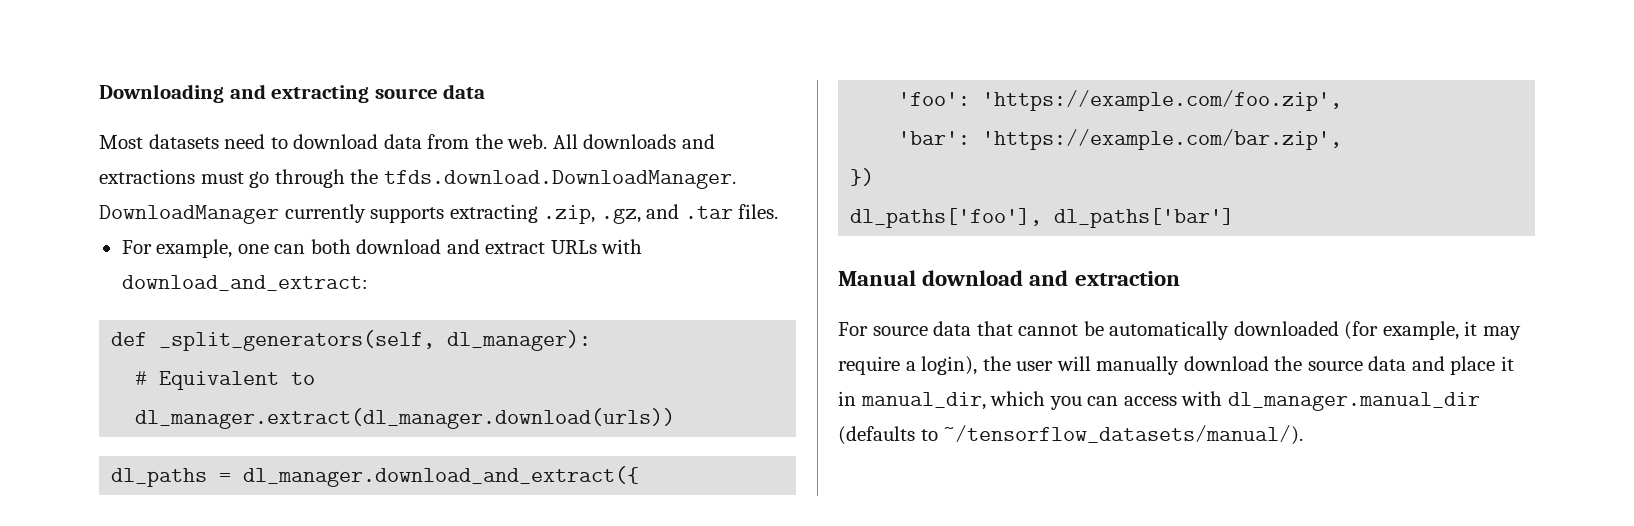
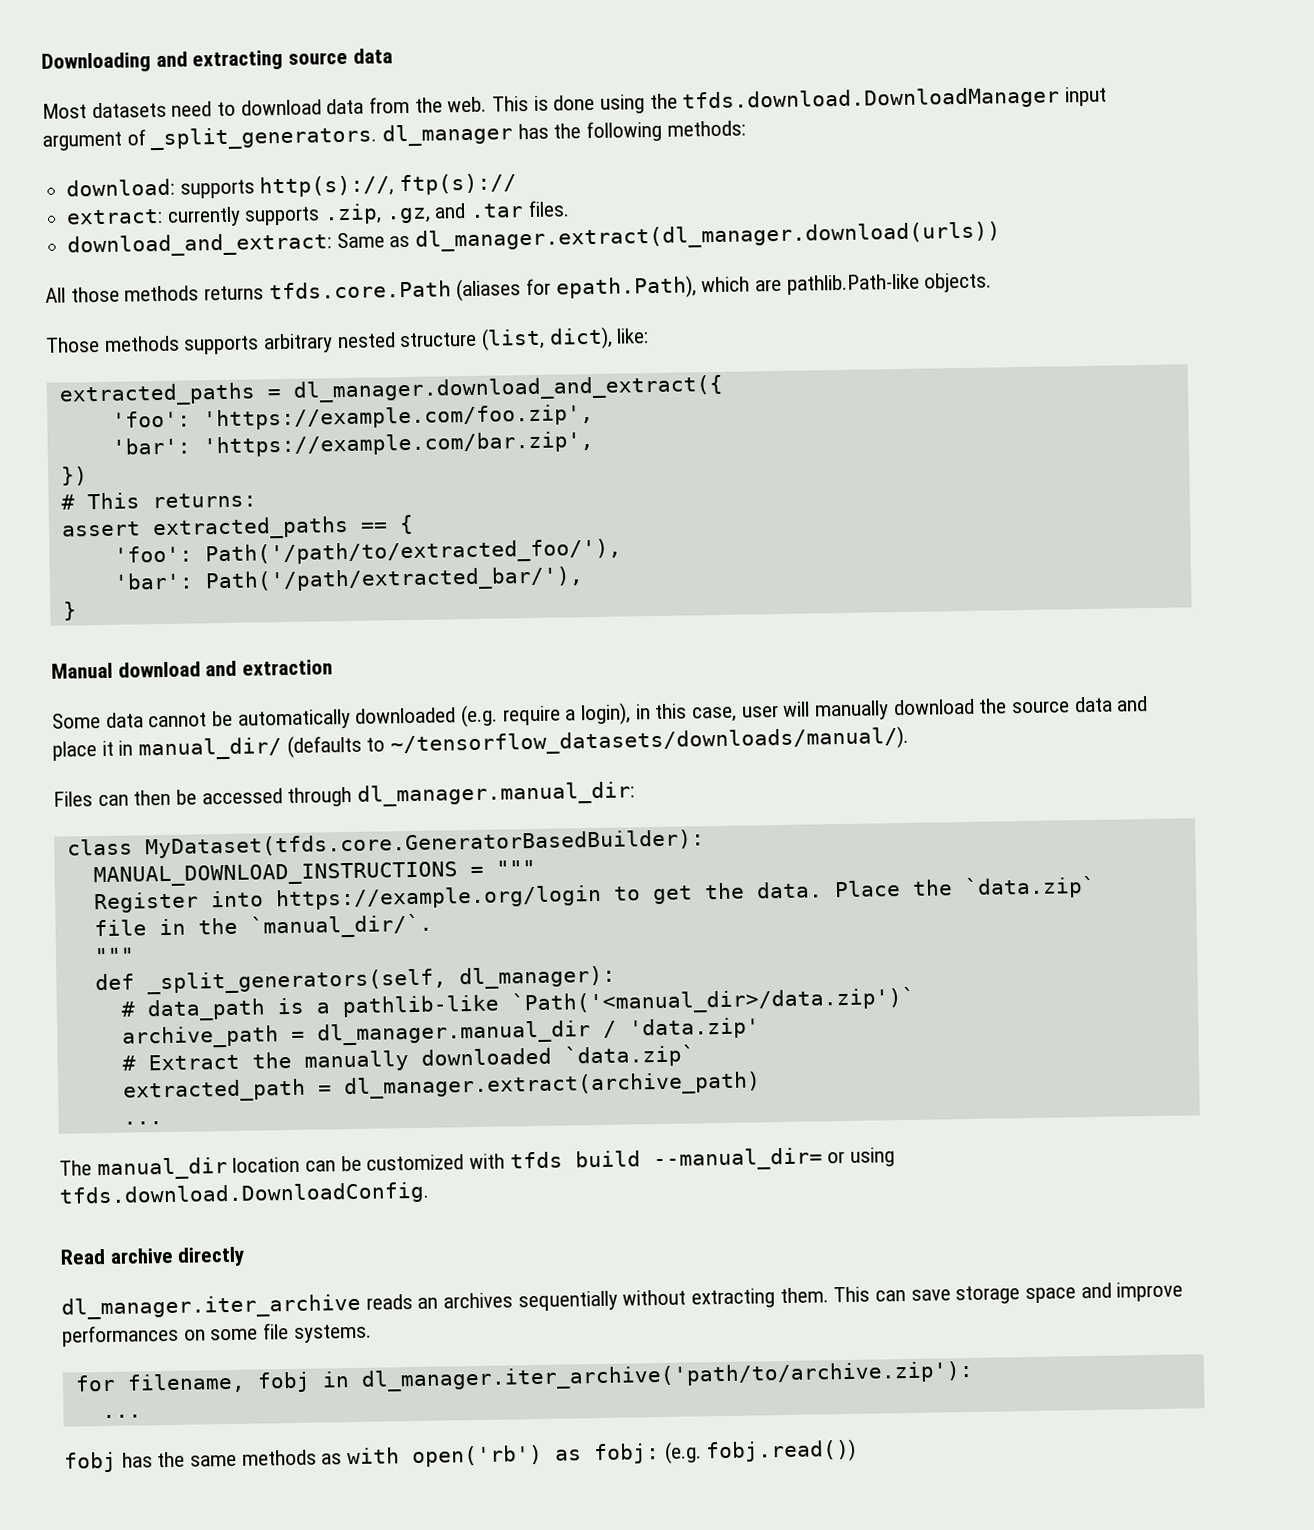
- All downloads and extractions must go through the tfds.download.DownloadManager. DownloadManager currently supports extracting .zip, .gz, and .tar files.
+ This is done using the tfds.download.DownloadManager input argument of _split_generators. dl_manager has the following methods:
+ download: supports http(s)://, ftp(s)://
+ extract: currently supports .zip, .gz, and .tar files.
- For example, one can both download and extract URLs with download_and_extract:
- def _split_generators(self, dl_manager):
- # Equivalent to dl_manager.extract(dl_manager.download(urls))
- dl_paths = dl_manager.download_and_extract({
+ download_and_extract: Same as dl_manager.extract(dl_manager.download(urls))
+ All those methods returns tfds.core.Path (aliases for epath.Path), which are pathlib.Path-like objects.
+ Those methods supports arbitrary nested structure (list, dict), like:
+ extracted_paths = dl_manager.download_and_extract({
- dl_paths['foo'], dl_paths['bar']
+ # This returns:
+ assert extracted_paths == {
+ 'foo': Path('/path/to/extracted_foo/'),
+ 'bar': Path('/path/extracted_bar/'),
+ }
  Manual download and extraction
- For source data that cannot be automatically downloaded (for example, it may require a login), the user will manually download the source data and place it in manual_dir, which you can access with dl_manager.manual_dir (defaults to ~/tensorflow_datasets/manual/).
+ Some data cannot be automatically downloaded (e.g. require a login), in this case, user will manually download the source data and place it in manual_dir/ (defaults to ~/tensorflow_datasets/downloads/manual/).
+ Files can then be accessed through dl_manager.manual_dir:
+ class MyDataset(tfds.core.GeneratorBasedBuilder):
+ MANUAL_DOWNLOAD_INSTRUCTIONS = """
+ Register into https://example.org/login to get the data. Place the `data.zip`
+ file in the `manual_dir/`.
+ """
+ def _split_generators(self, dl_manager):
+ # data_path is a pathlib-like `Path('<manual_dir>/data.zip')`
+ archive_path = dl_manager.manual_dir / 'data.zip'
+ # Extract the manually downloaded `data.zip`
+ extracted_path = dl_manager.extract(archive_path)
+ ...
+ The manual_dir location can be customized with tfds build --manual_dir= or using tfds.download.DownloadConfig.
+ Read archive directly
+ dl_manager.iter_archive reads an archives sequentially without extracting them. This can save storage space and improve performances on some file systems.
+ for filename, fobj in dl_manager.iter_archive('path/to/archive.zip'):
+ ...
+ fobj has the same methods as with open('rb') as fobj: (e.g. fobj.read())

